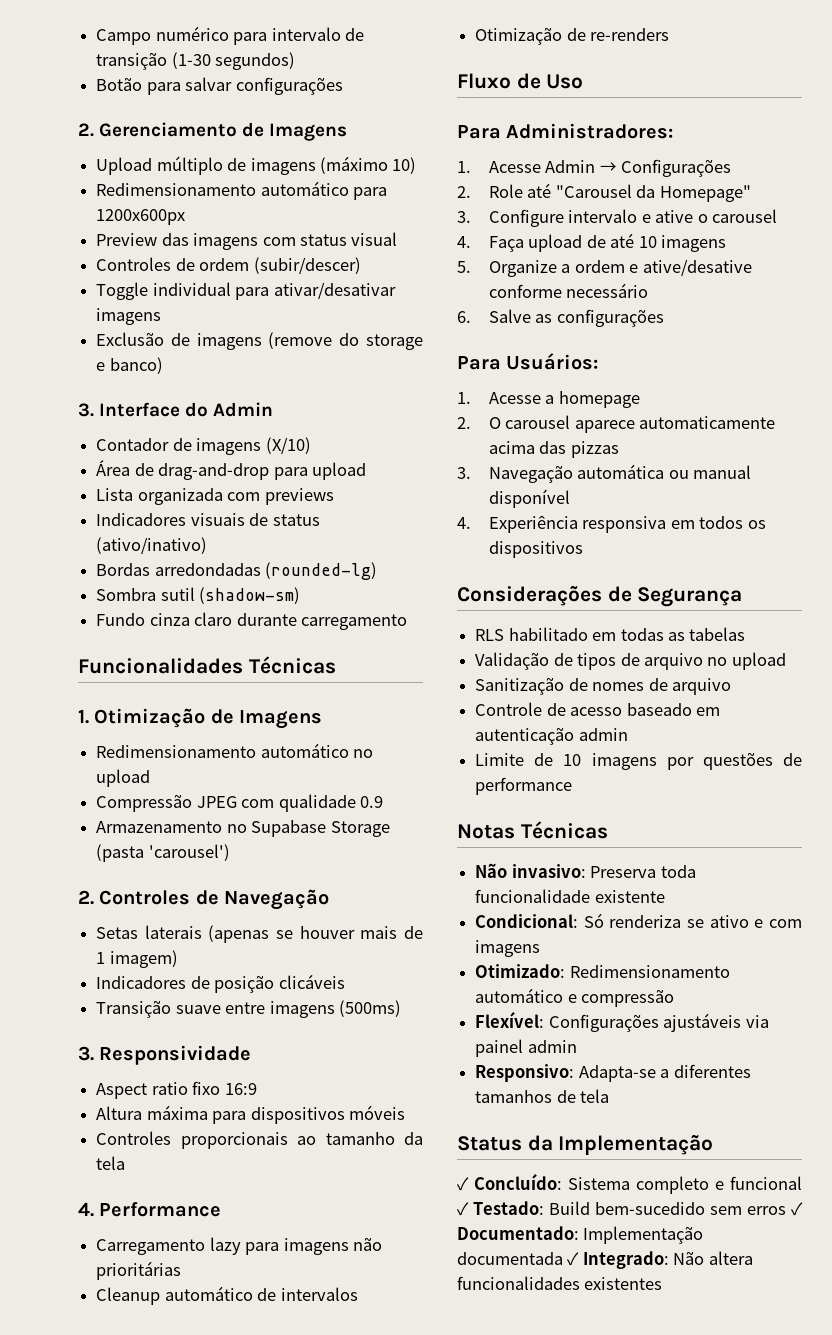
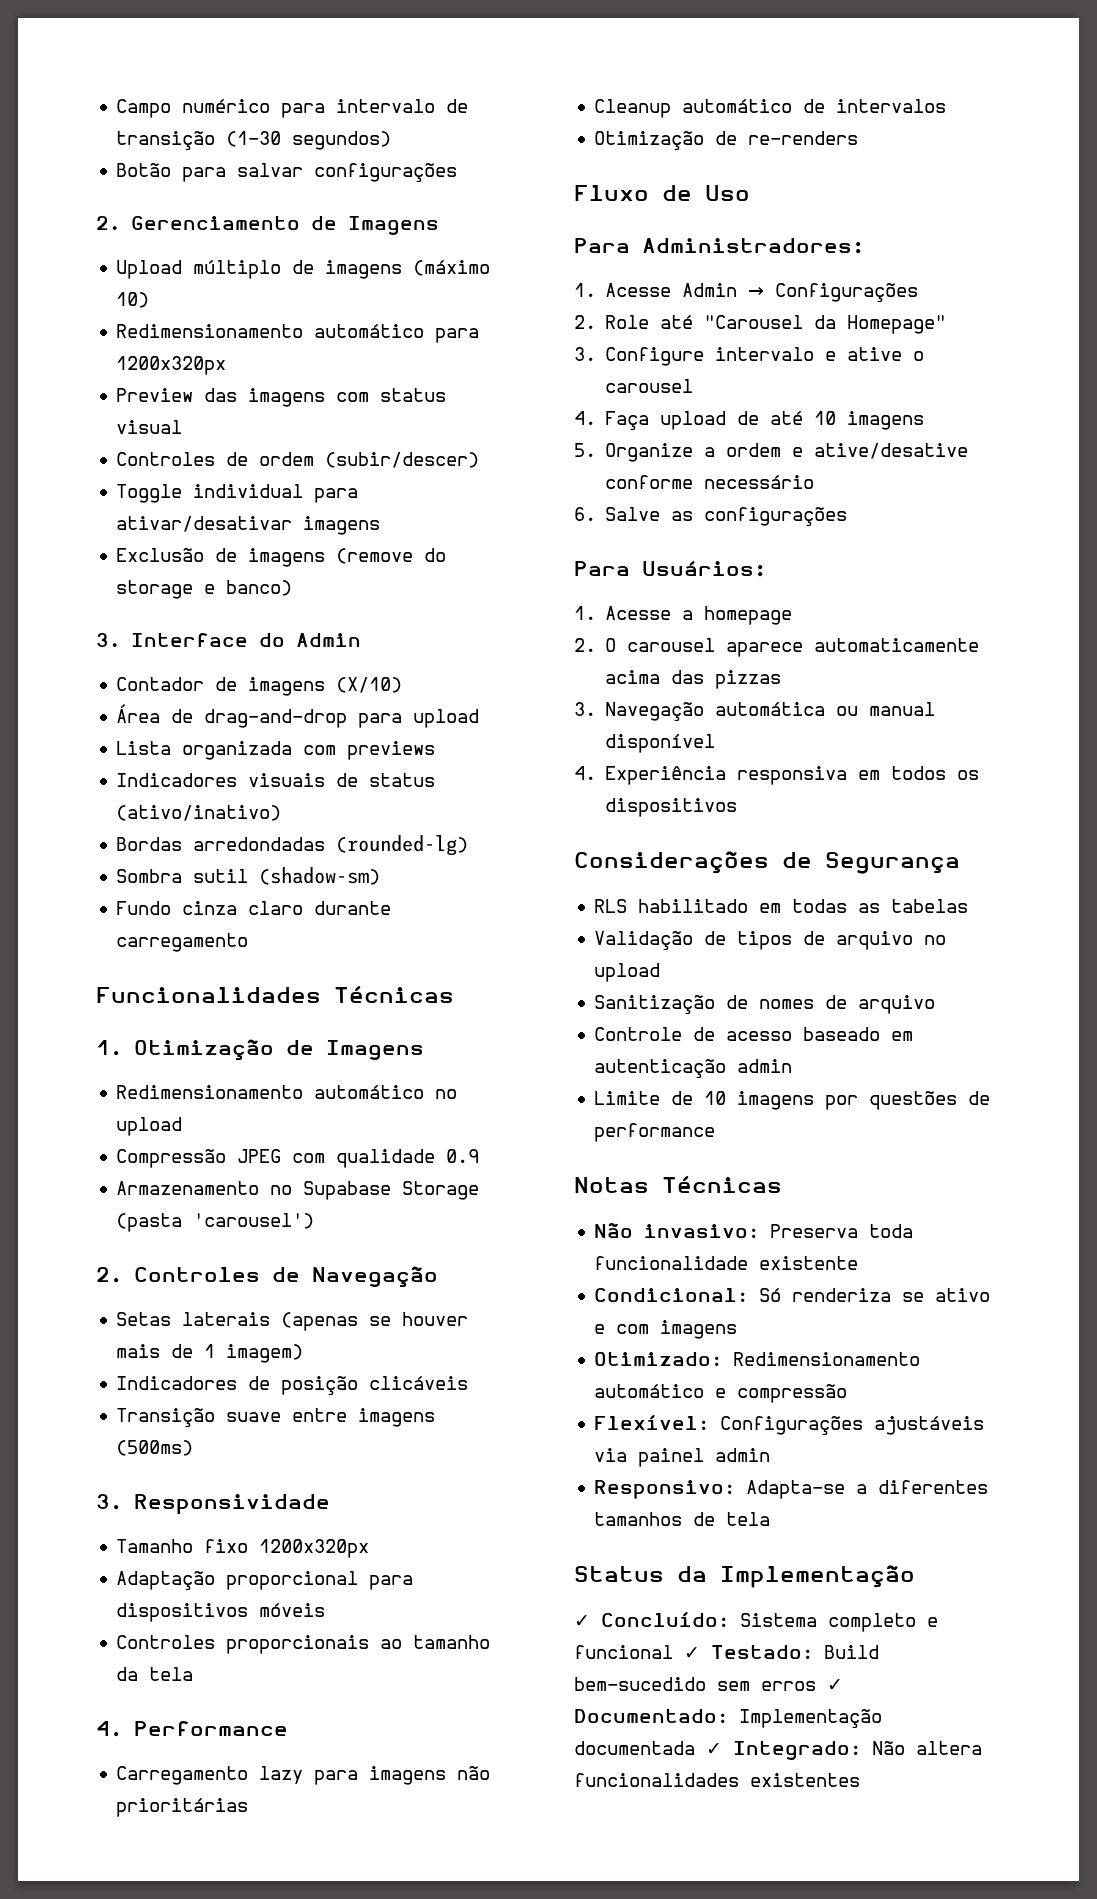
- Redimensionamento automático para 1200x600px
+ Redimensionamento automático para 1200x320px
- Aspect ratio fixo 16:9
- Altura máxima para dispositivos móveis
+ Tamanho fixo 1200x320px
+ Adaptação proporcional para dispositivos móveis

